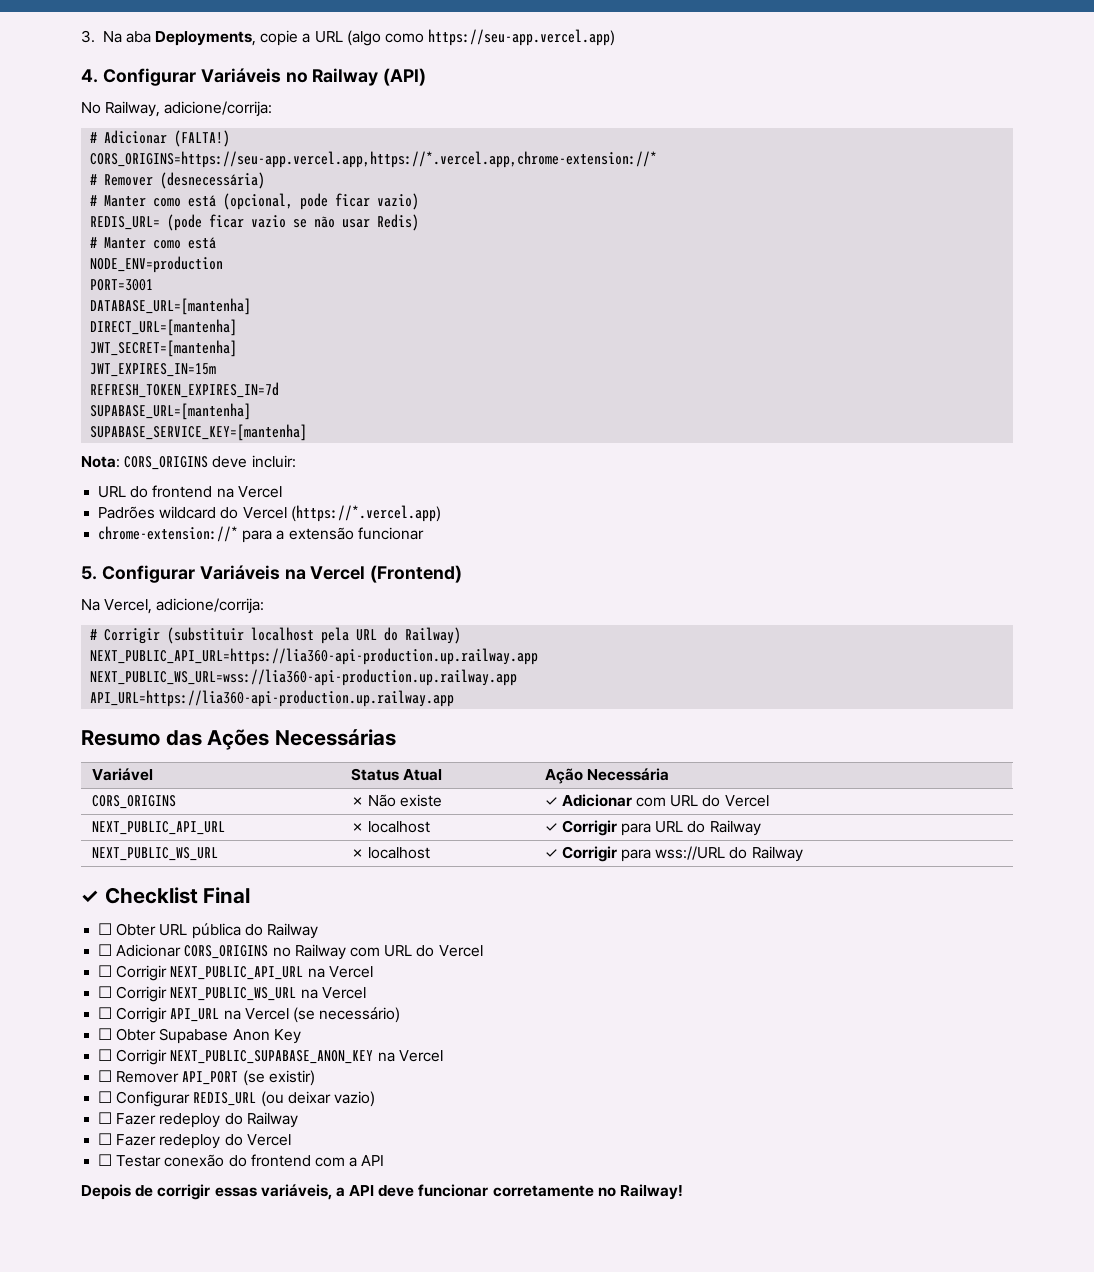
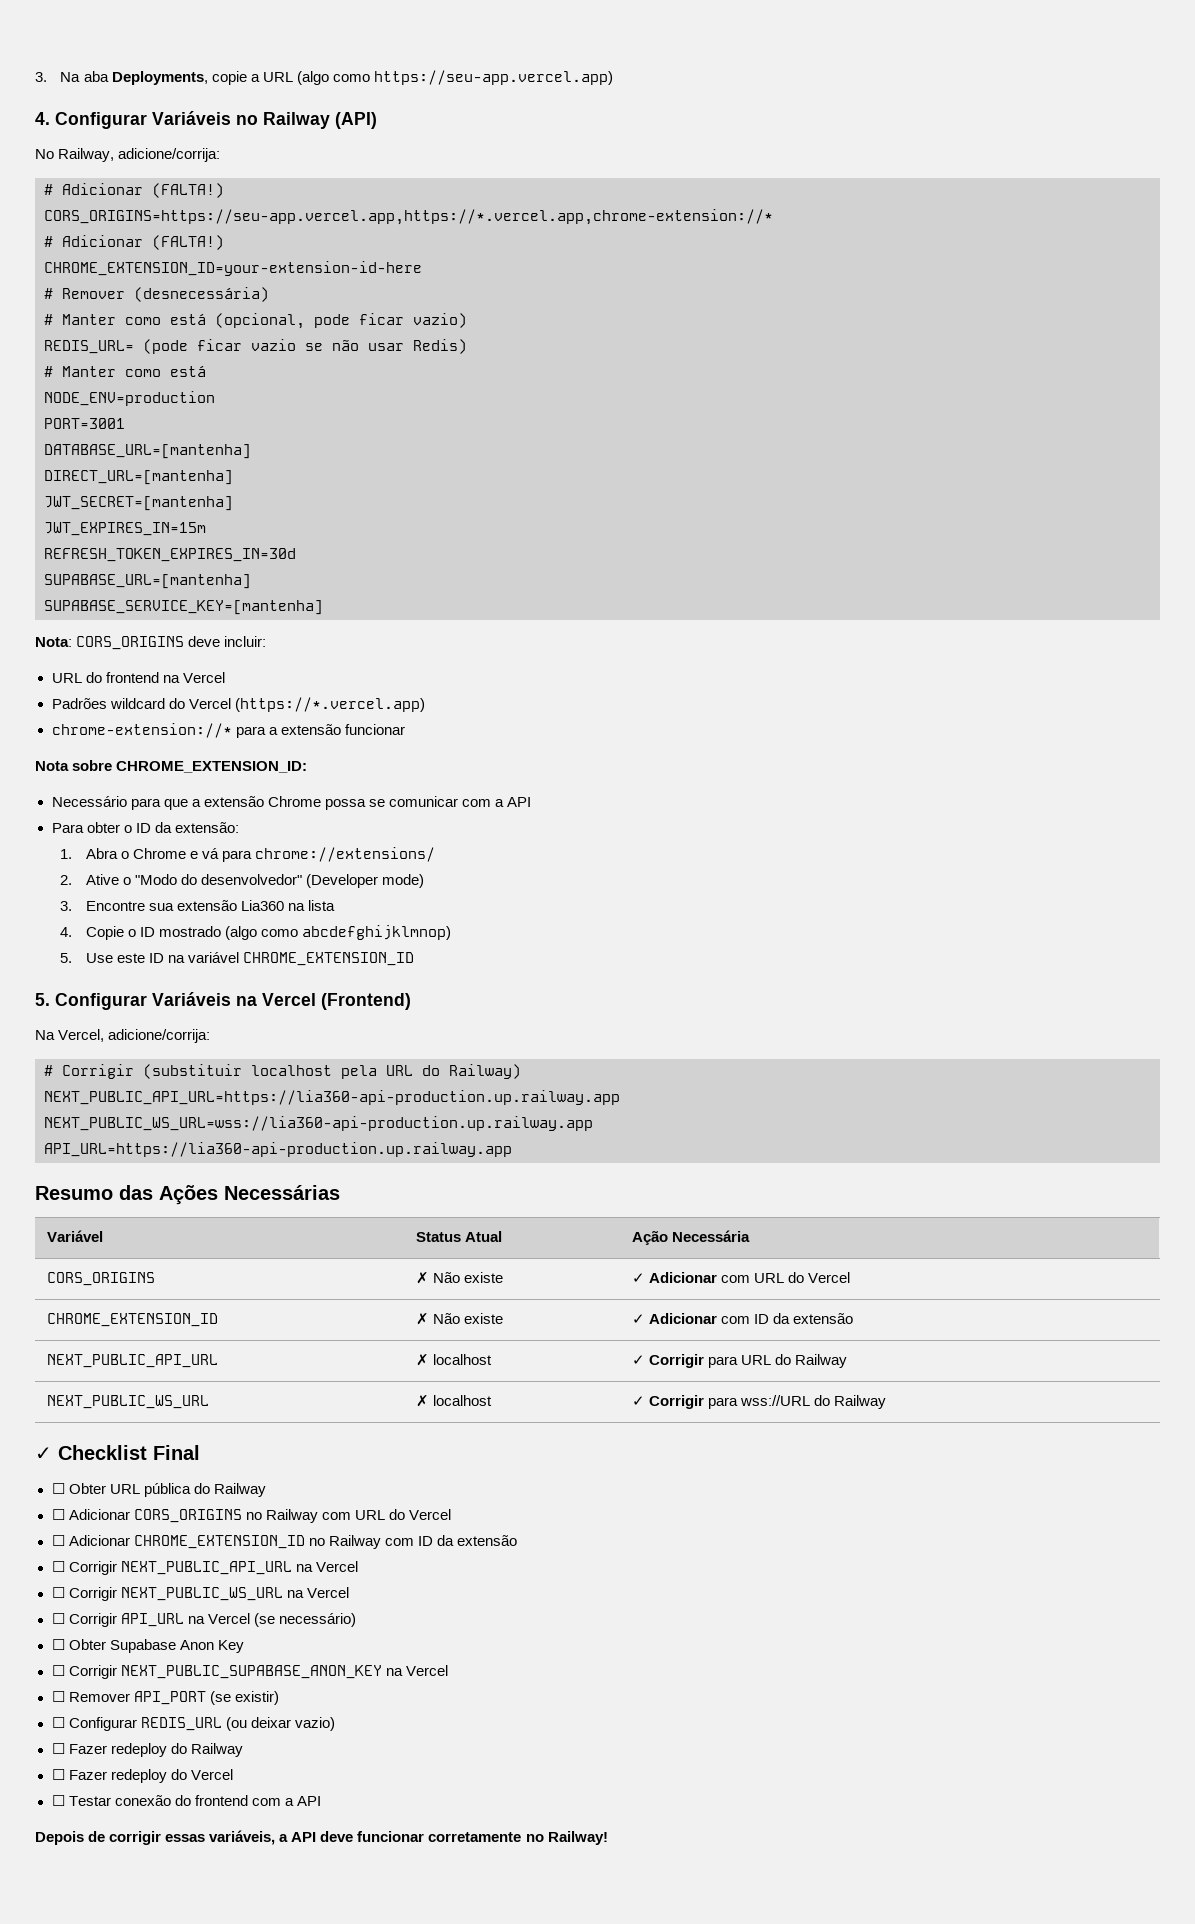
  CORS_ORIGINS=https://seu-app.vercel.app,https://*.vercel.app,chrome-extension://*
+ # Adicionar (FALTA!)
+ CHROME_EXTENSION_ID=your-extension-id-here
- REFRESH_TOKEN_EXPIRES_IN=7d
+ REFRESH_TOKEN_EXPIRES_IN=30d
+ Nota sobre CHROME_EXTENSION_ID:
+ Necessário para que a extensão Chrome possa se comunicar com a API
+ Para obter o ID da extensão:
+ 1. Abra o Chrome e vá para chrome://extensions/
+ 2. Ative o "Modo do desenvolvedor" (Developer mode)
+ 3. Encontre sua extensão Lia360 na lista
+ 4. Copie o ID mostrado (algo como abcdefghijklmnop)
+ 5. Use este ID na variável CHROME_EXTENSION_ID
+ CHROME_EXTENSION_ID | ✗ Não existe | ✓ Adicionar com ID da extensão
+ ☐ Adicionar CHROME_EXTENSION_ID no Railway com ID da extensão

